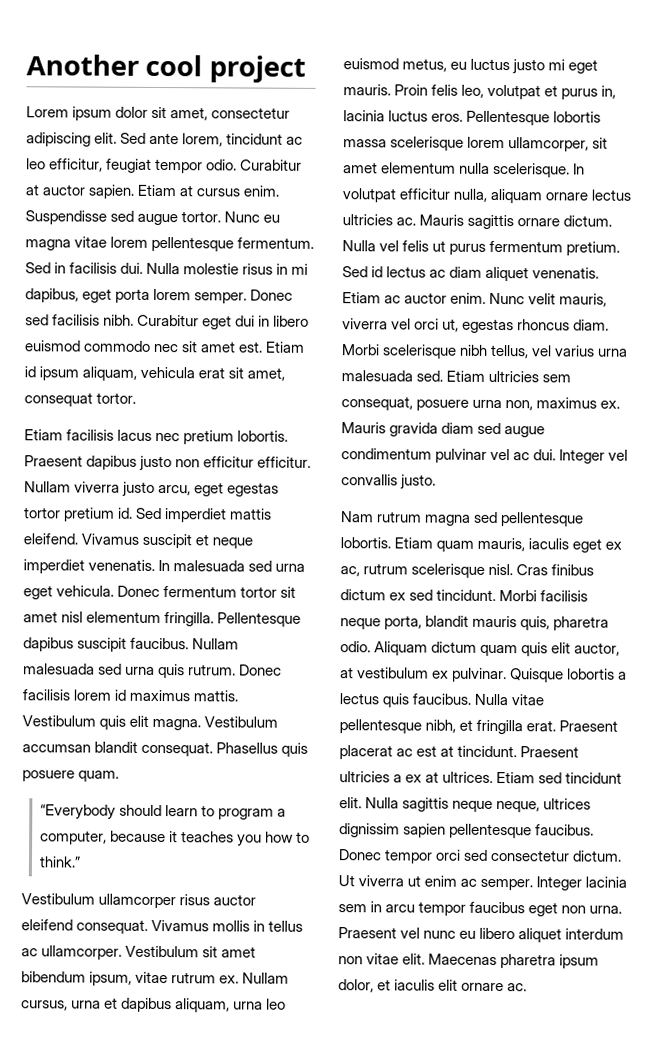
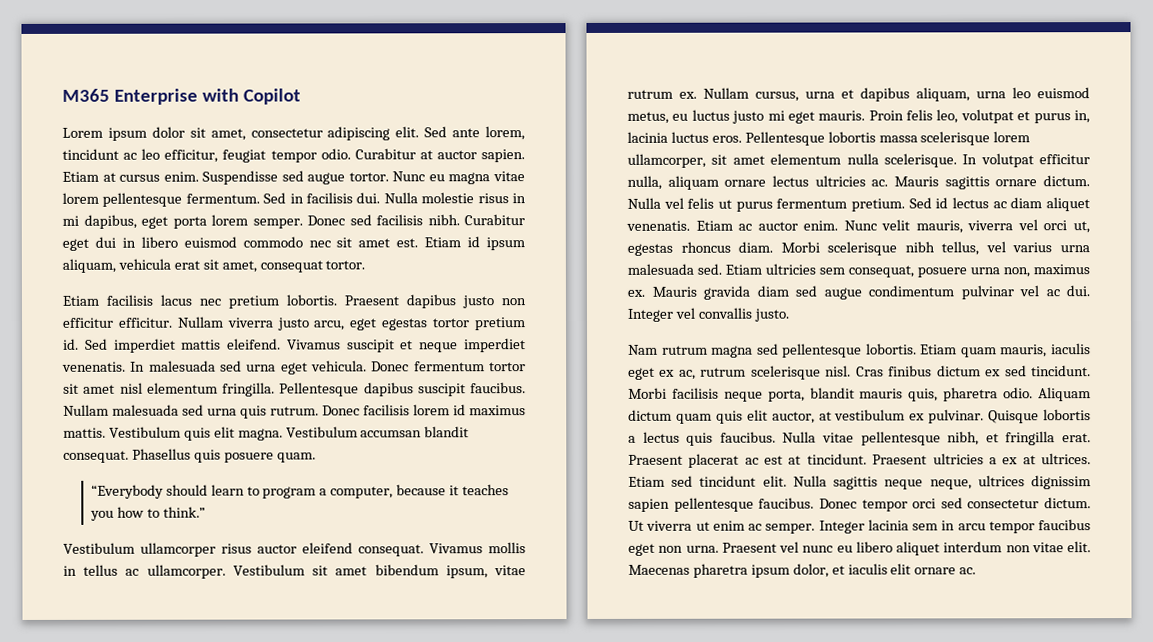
- Another cool project
+ M365 Enterprise with Copilot

